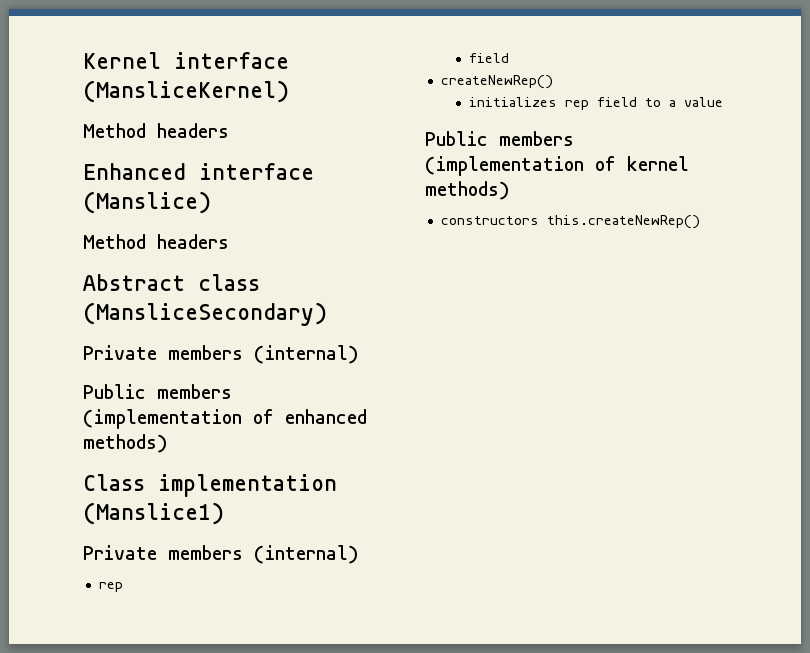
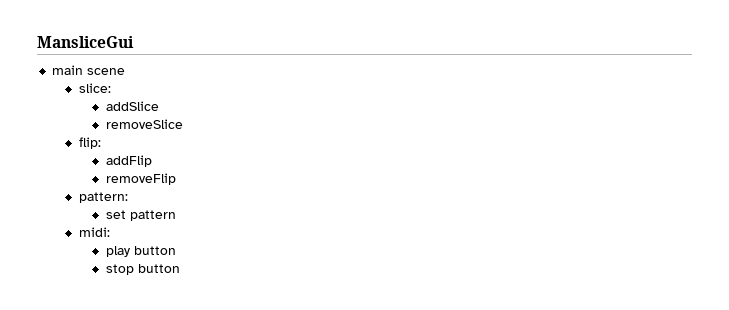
- Kernel interface (MansliceKernel)
- Method headers
- Enhanced interface (Manslice)
- Method headers
- Abstract class (MansliceSecondary)
- Private members (internal)
- Public members (implementation of enhanced methods)
- Class implementation (Manslice1)
- Private members (internal)
- rep
- field
- createNewRep()
- initializes rep field to a value
- Public members (implementation of kernel methods)
- constructors this.createNewRep()
+ MansliceGui
+ main scene
+ slice:
+ addSlice
+ removeSlice
+ flip:
+ addFlip
+ removeFlip
+ pattern:
+ set pattern
+ midi:
+ play button
+ stop button

